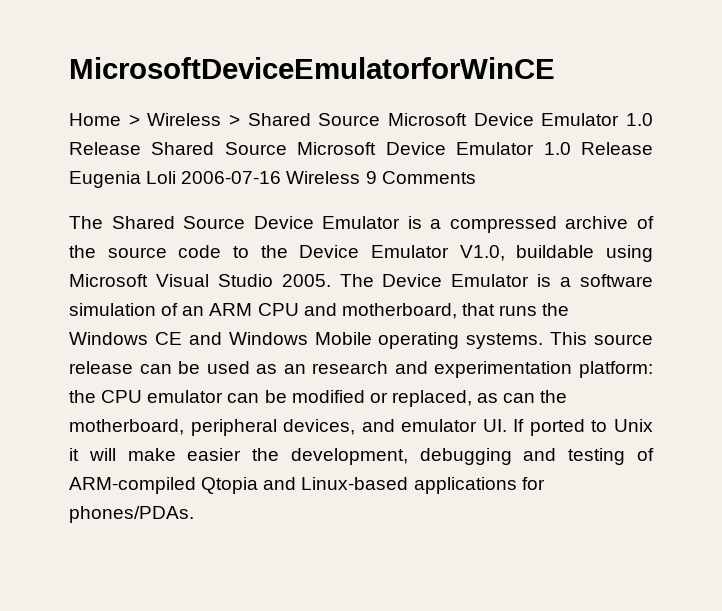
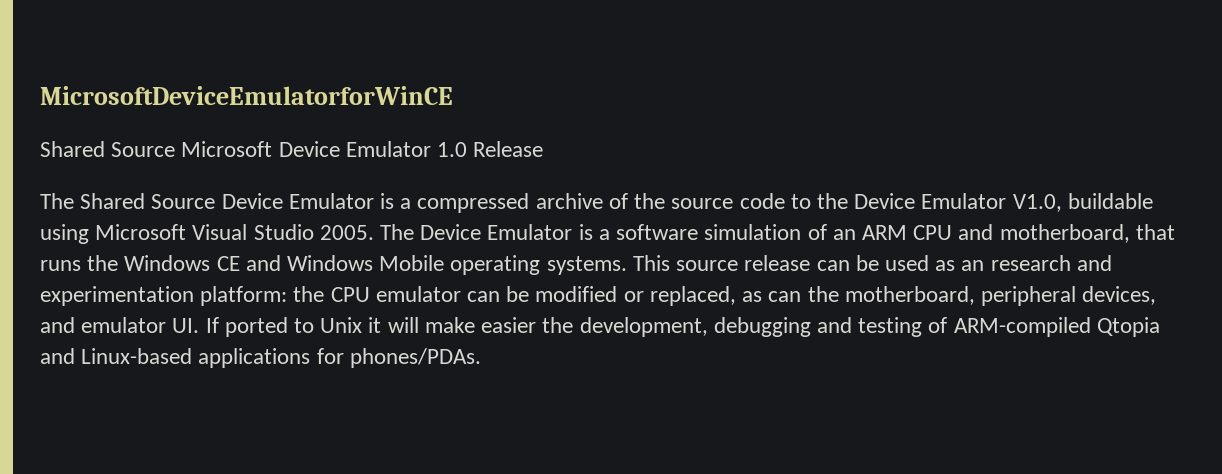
- Home > Wireless > Shared Source Microsoft Device Emulator 1.0 Release Shared Source Microsoft Device Emulator 1.0 Release Eugenia Loli 2006-07-16 Wireless 9 Comments
+ Shared Source Microsoft Device Emulator 1.0 Release

